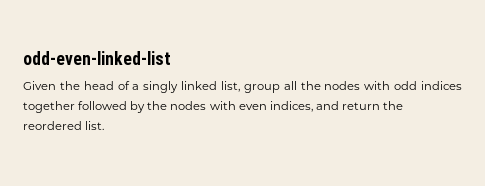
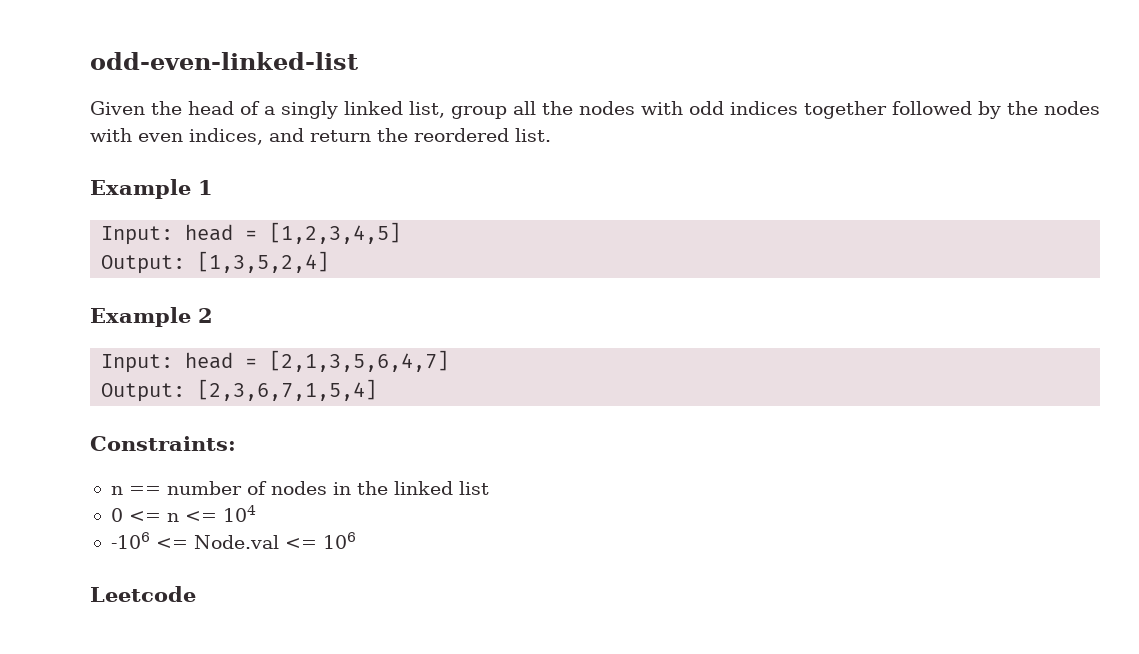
+ Example 1
+ Input: head = [1,2,3,4,5]
+ Output: [1,3,5,2,4]
+ Example 2
+ Input: head = [2,1,3,5,6,4,7]
+ Output: [2,3,6,7,1,5,4]
+ Constraints:
+ n == number of nodes in the linked list
+ 0 <= n <= 104
+ -106 <= Node.val <= 106
+ Leetcode

